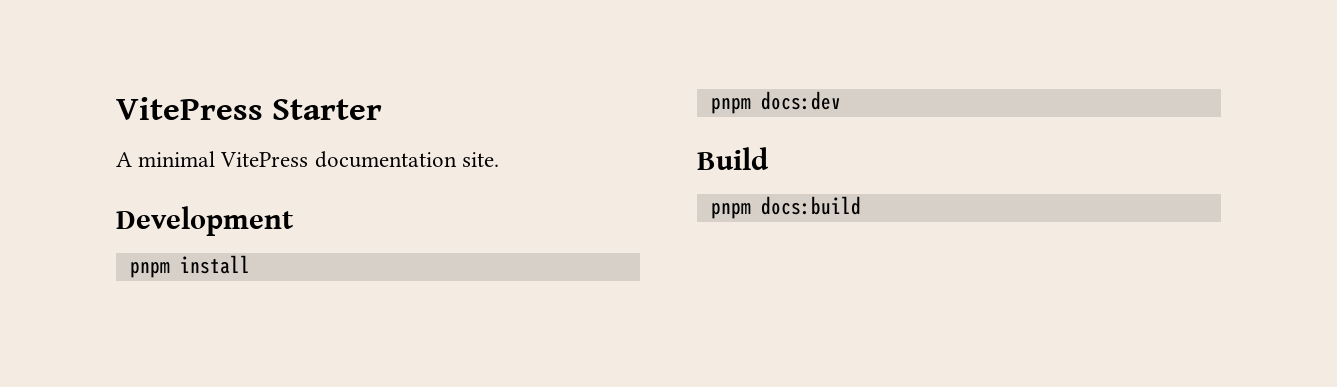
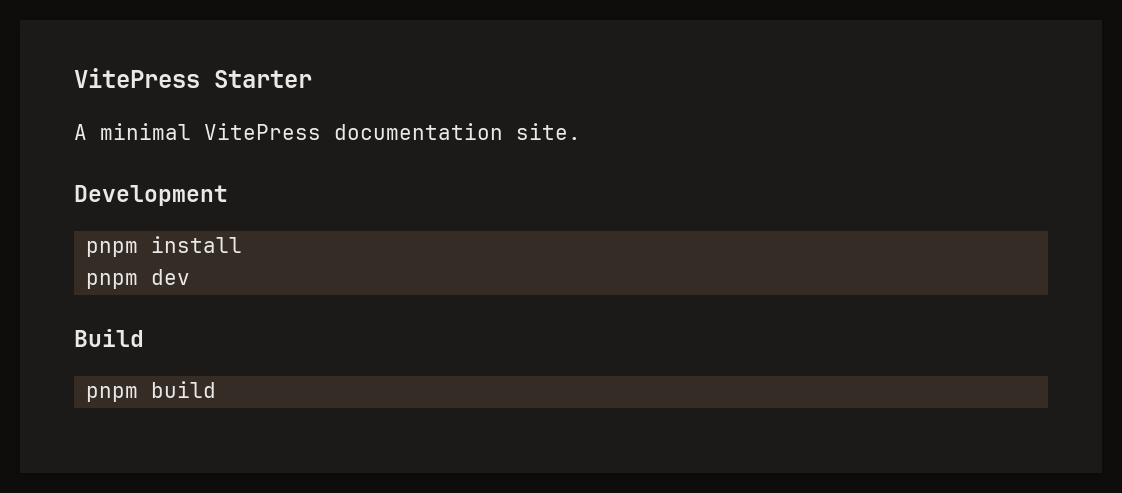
- pnpm docs:dev
+ pnpm dev
- pnpm docs:build
+ pnpm build

